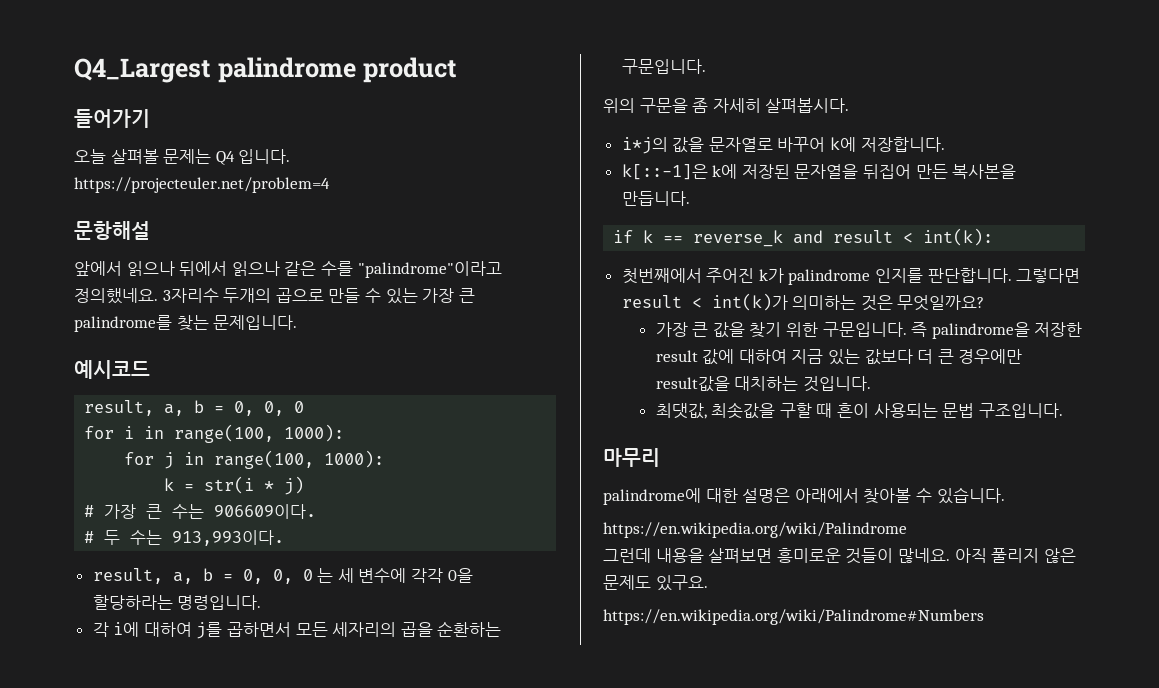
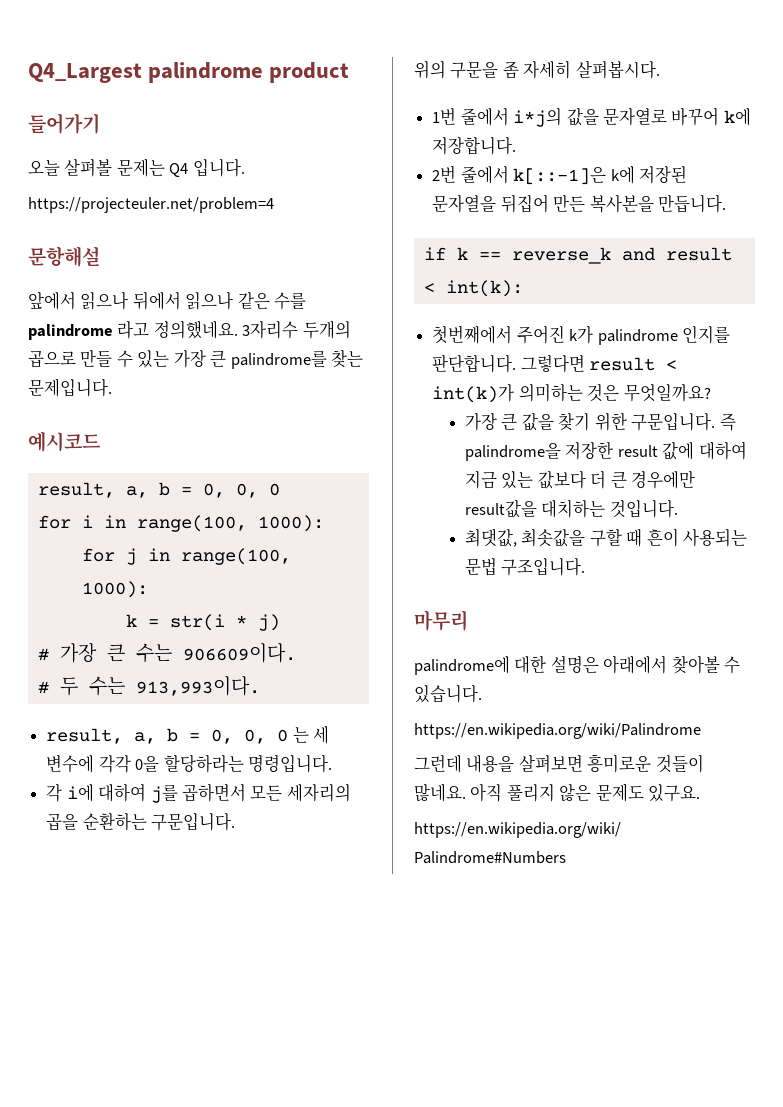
- 앞에서 읽으나 뒤에서 읽으나 같은 수를 "palindrome"이라고 정의했네요.
+ 앞에서 읽으나 뒤에서 읽으나 같은 수를 palindrome 라고 정의했네요.
- i*j의 값을 문자열로 바꾸어 k에 저장합니다.
+ 1번 줄에서 i*j의 값을 문자열로 바꾸어 k에 저장합니다.
- k[::-1]은 k에 저장된 문자열을 뒤집어 만든 복사본을 만듭니다.
+ 2번 줄에서 k[::-1]은 k에 저장된 문자열을 뒤집어 만든 복사본을 만듭니다.

